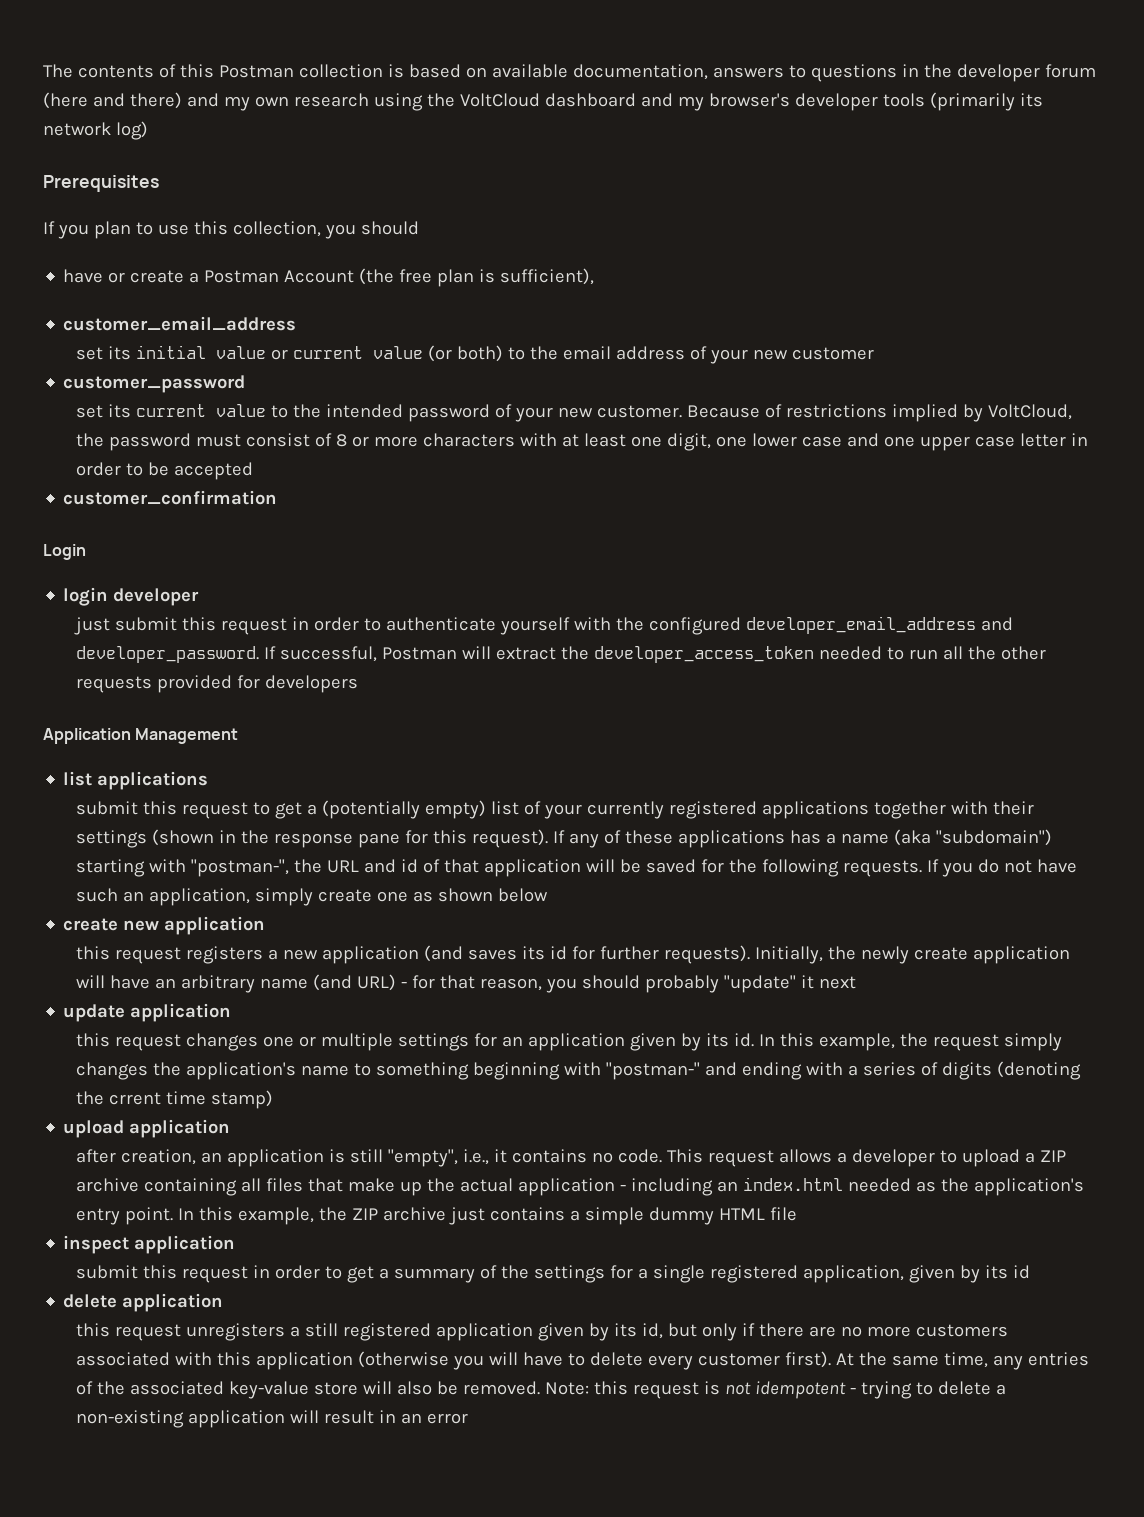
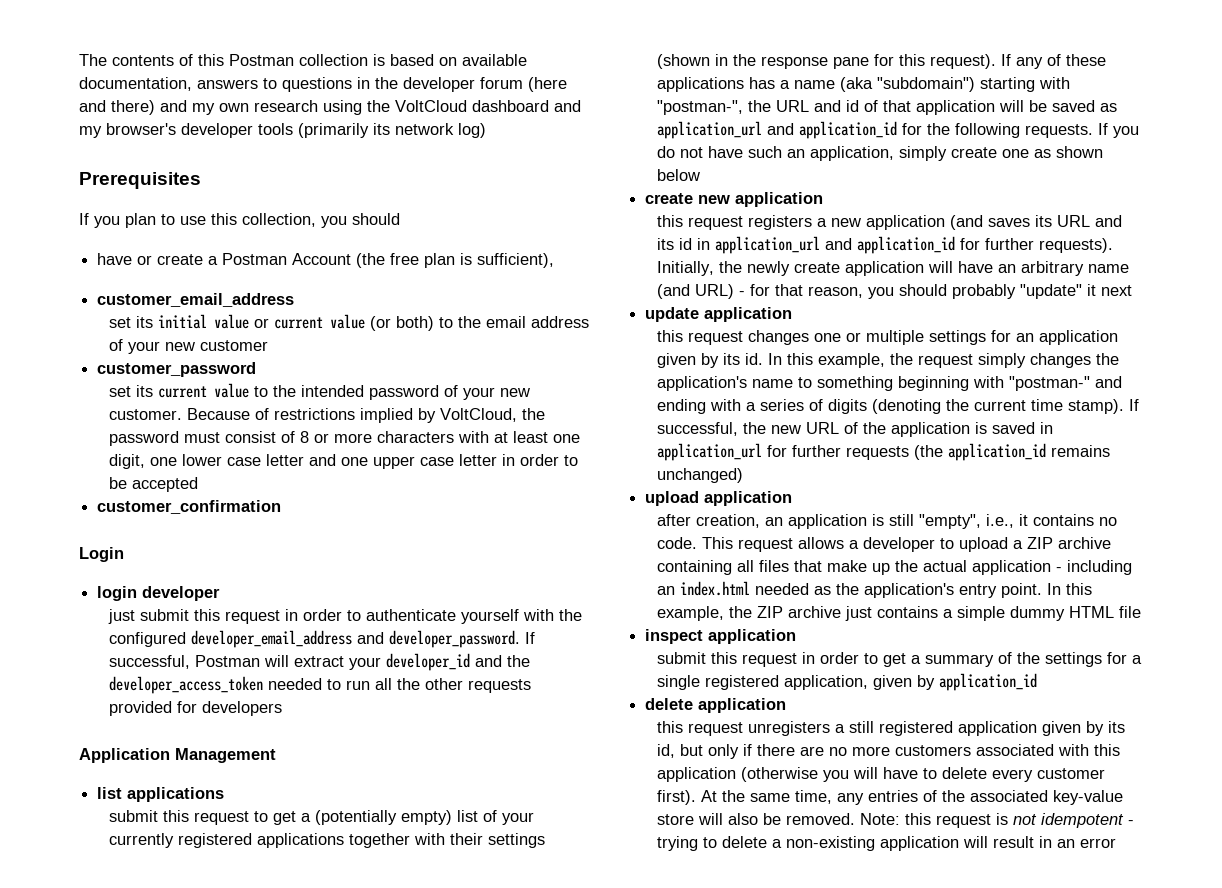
- Because of restrictions implied by VoltCloud, the password must consist of 8 or more characters with at least one digit, one lower case and one upper case letter in order to be accepted
+ Because of restrictions implied by VoltCloud, the password must consist of 8 or more characters with at least one digit, one lower case letter and one upper case letter in order to be accepted
- If successful, Postman will extract the developer_access_token needed to run all the other requests provided for developers
+ If successful, Postman will extract your developer_id and the developer_access_token needed to run all the other requests provided for developers
- If any of these applications has a name (aka "subdomain") starting with "postman-", the URL and id of that application will be saved for the following requests.
+ If any of these applications has a name (aka "subdomain") starting with "postman-", the URL and id of that application will be saved as application_url and application_id for the following requests.
- this request registers a new application (and saves its id for further requests).
+ this request registers a new application (and saves its URL and its id in application_url and application_id for further requests).
- In this example, the request simply changes the application's name to something beginning with "postman-" and ending with a series of digits (denoting the crrent time stamp)
+ In this example, the request simply changes the application's name to something beginning with "postman-" and ending with a series of digits (denoting the current time stamp). If successful, the new URL of the application is saved in application_url for further requests (the application_id remains unchanged)
- submit this request in order to get a summary of the settings for a single registered application, given by its id
+ submit this request in order to get a summary of the settings for a single registered application, given by application_id

